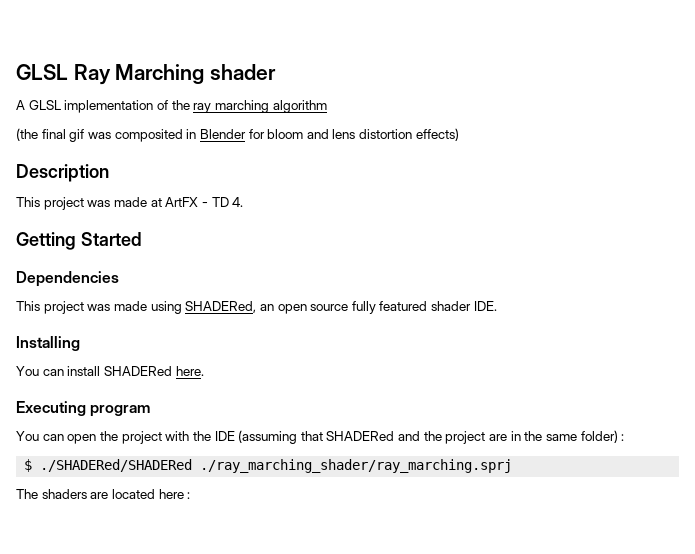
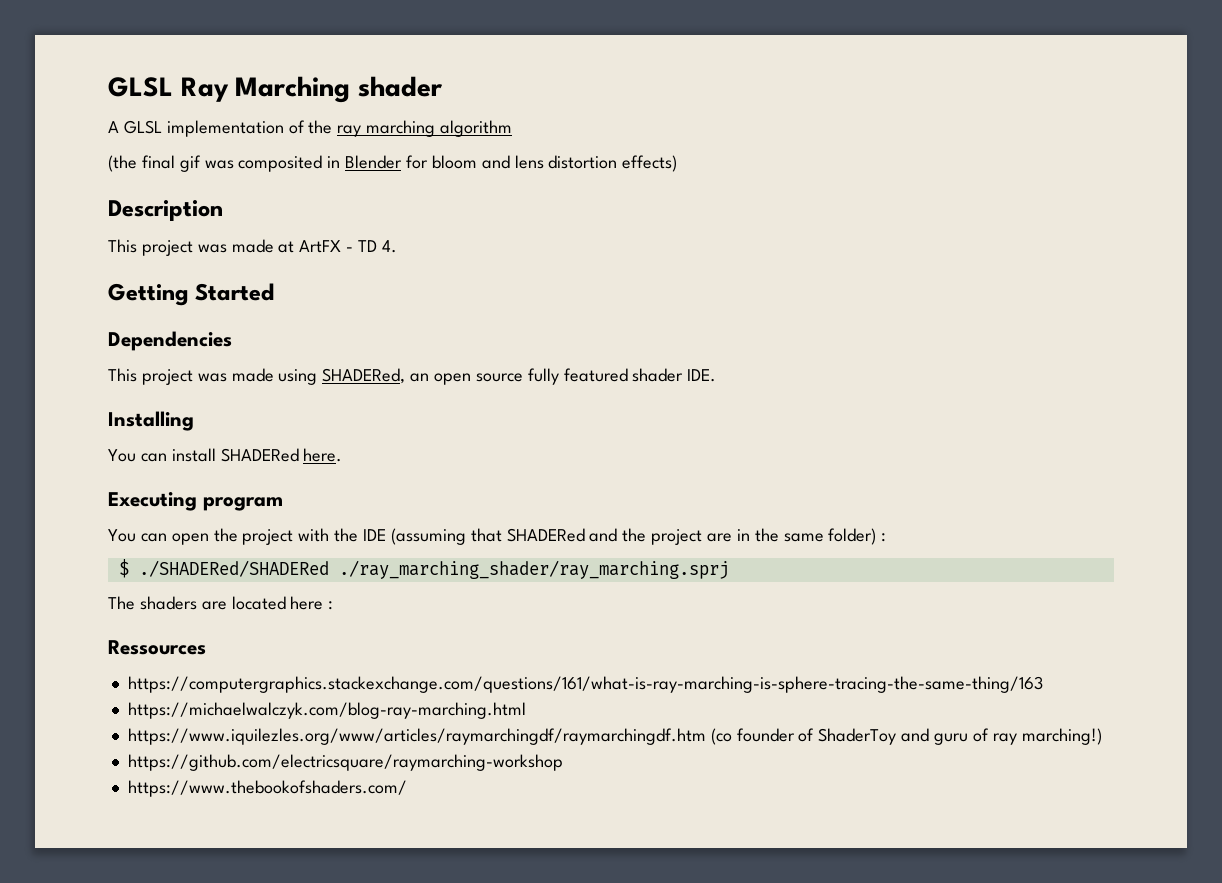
+ Ressources
+ https://computergraphics.stackexchange.com/questions/161/what-is-ray-marching-is-sphere-tracing-the-same-thing/163
+ https://michaelwalczyk.com/blog-ray-marching.html
+ https://www.iquilezles.org/www/articles/raymarchingdf/raymarchingdf.htm (co founder of ShaderToy and guru of ray marching!)
+ https://github.com/electricsquare/raymarching-workshop
+ https://www.thebookofshaders.com/

